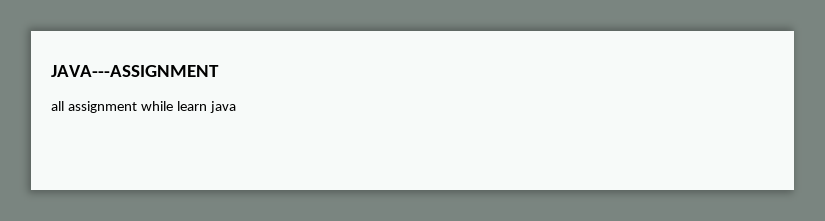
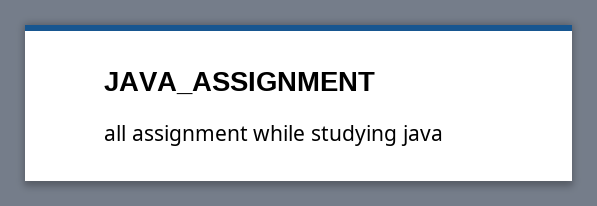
- JAVA---ASSIGNMENT
+ JAVA_ASSIGNMENT
- all assignment while learn java
+ all assignment while studying java

